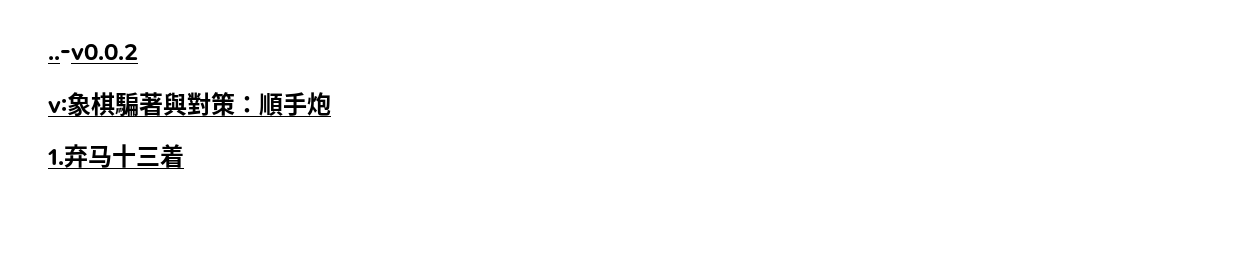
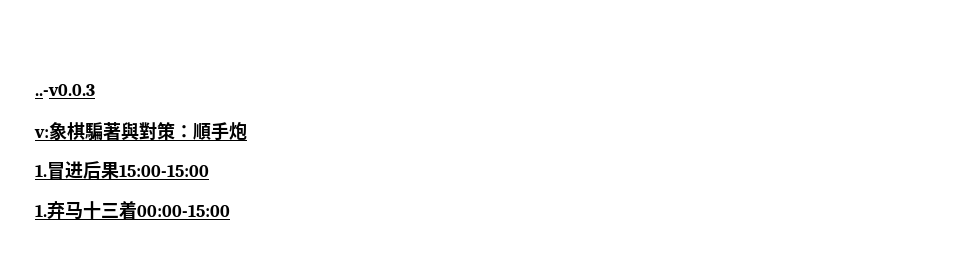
- ..-v0.0.2
+ ..-v0.0.3
+ 1.冒进后果15:00-15:00
- 1.弃马十三着
+ 1.弃马十三着00:00-15:00

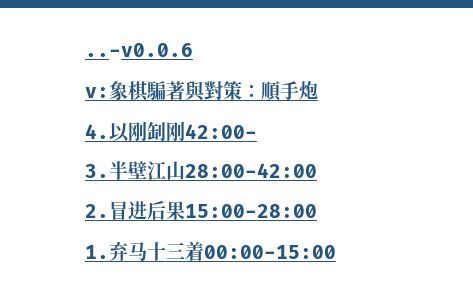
- ..-v0.0.3
+ ..-v0.0.6
- 1.冒进后果15:00-15:00
+ 4.以刚㓡刚42:00-
+ 3.半壁江山28:00-42:00
+ 2.冒进后果15:00-28:00

